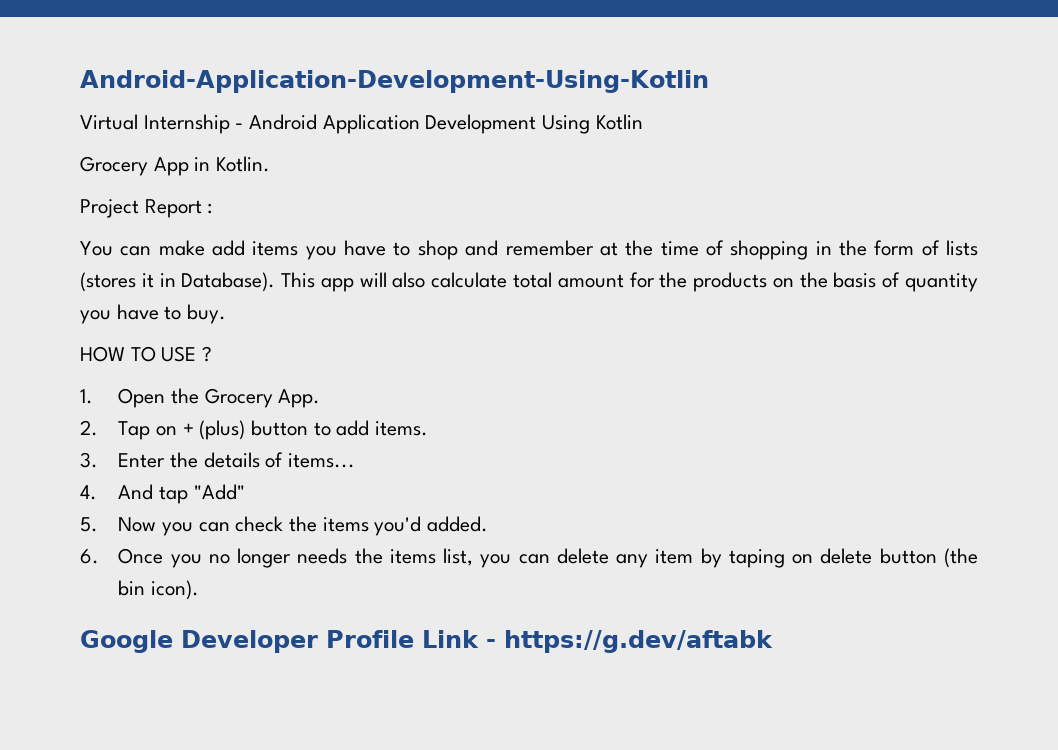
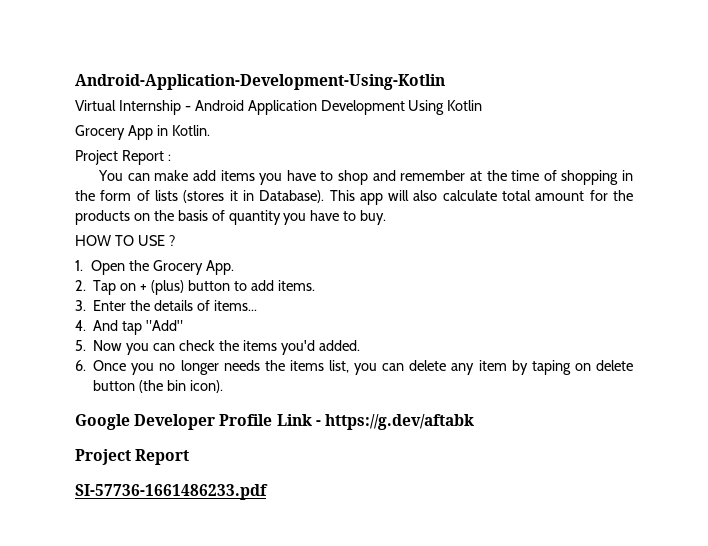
  Google Developer Profile Link - https://g.dev/aftabk
+ Project Report
+ SI-57736-1661486233.pdf

